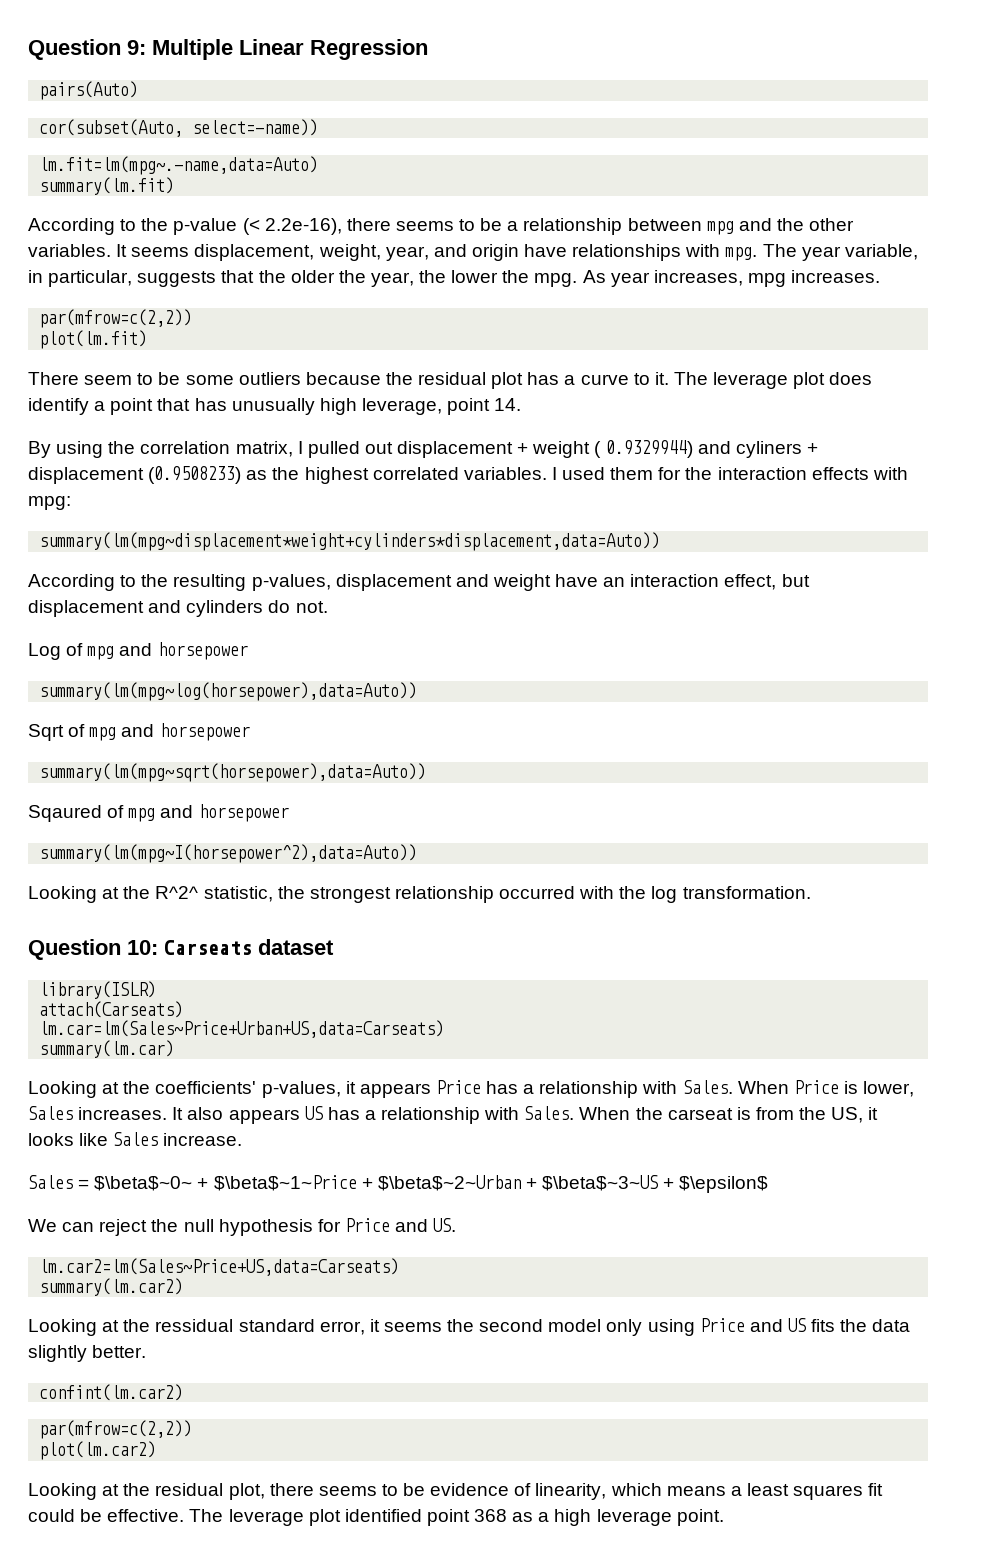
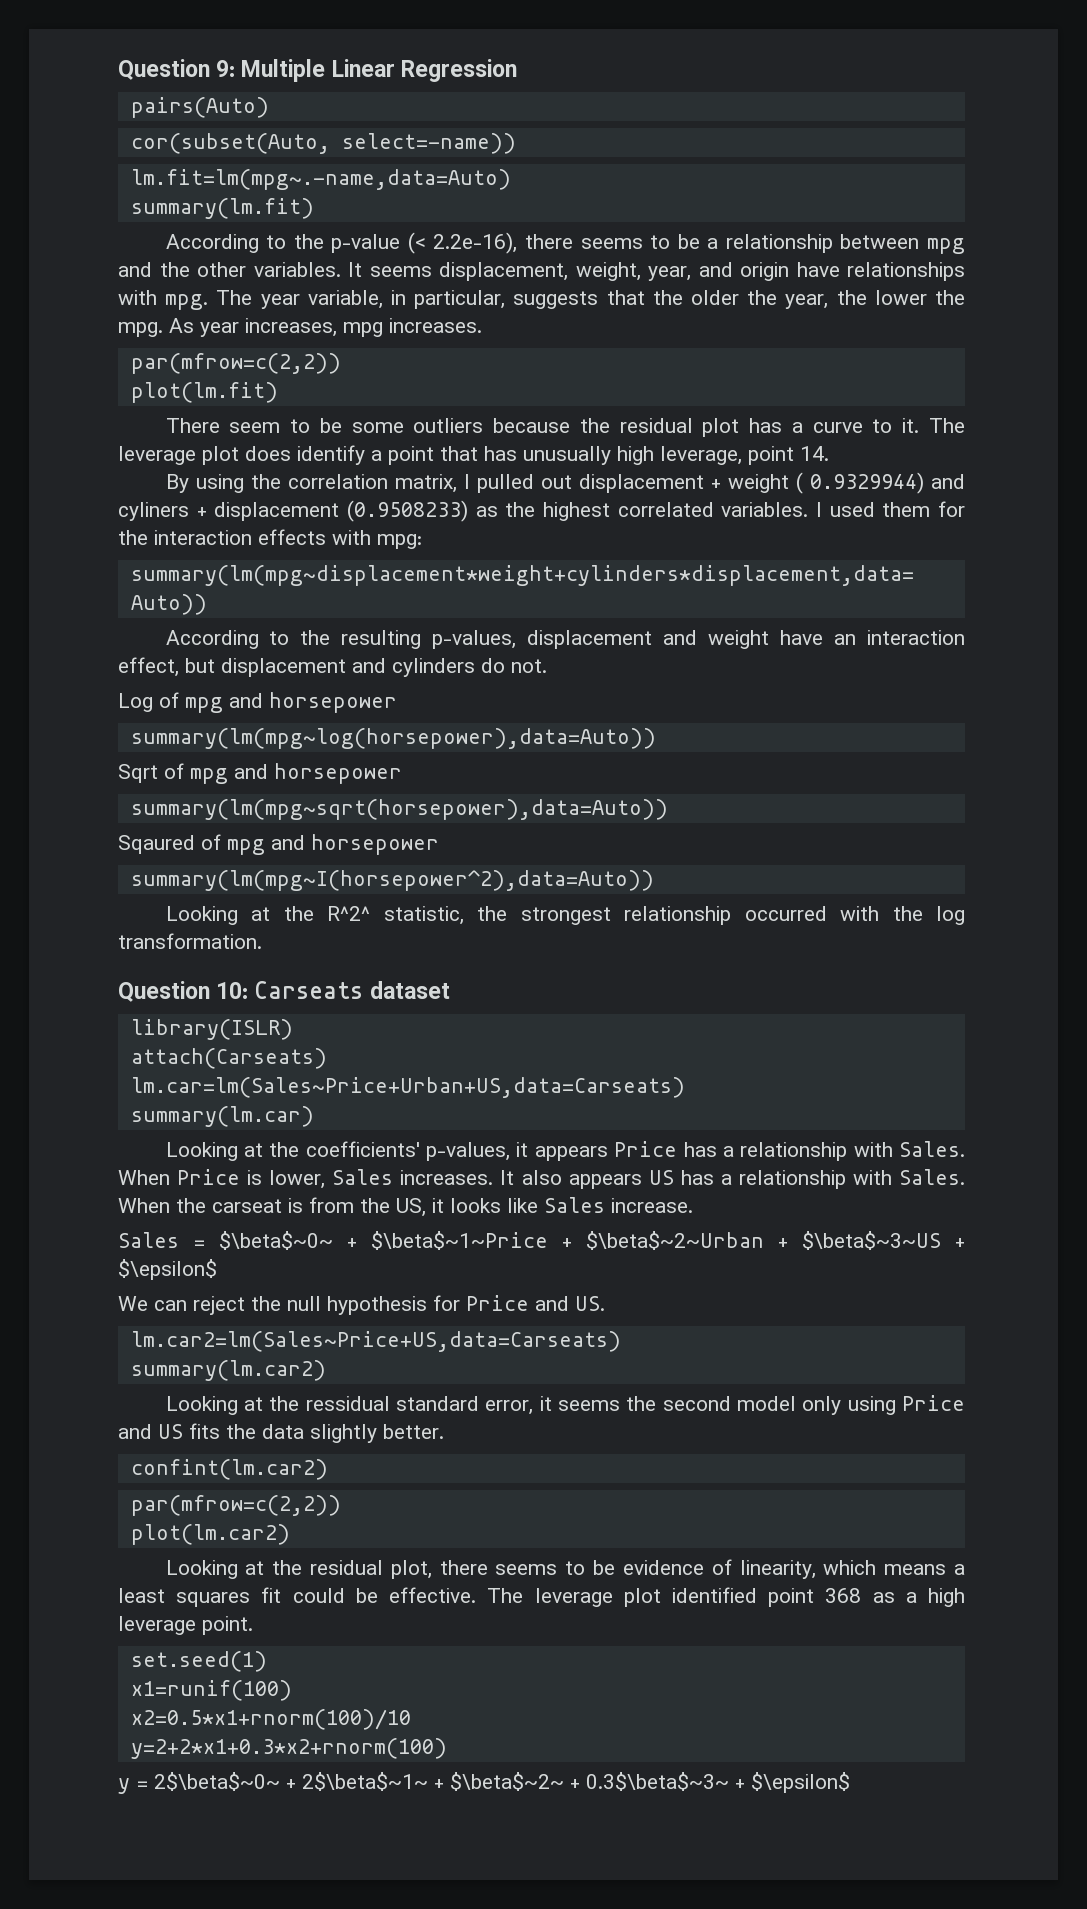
+ set.seed(1)
+ x1=runif(100)
+ x2=0.5*x1+rnorm(100)/10
+ y=2+2*x1+0.3*x2+rnorm(100)
+ y = 2$\beta$~0~ + 2$\beta$~1~ + $\beta$~2~ + 0.3$\beta$~3~ + $\epsilon$

